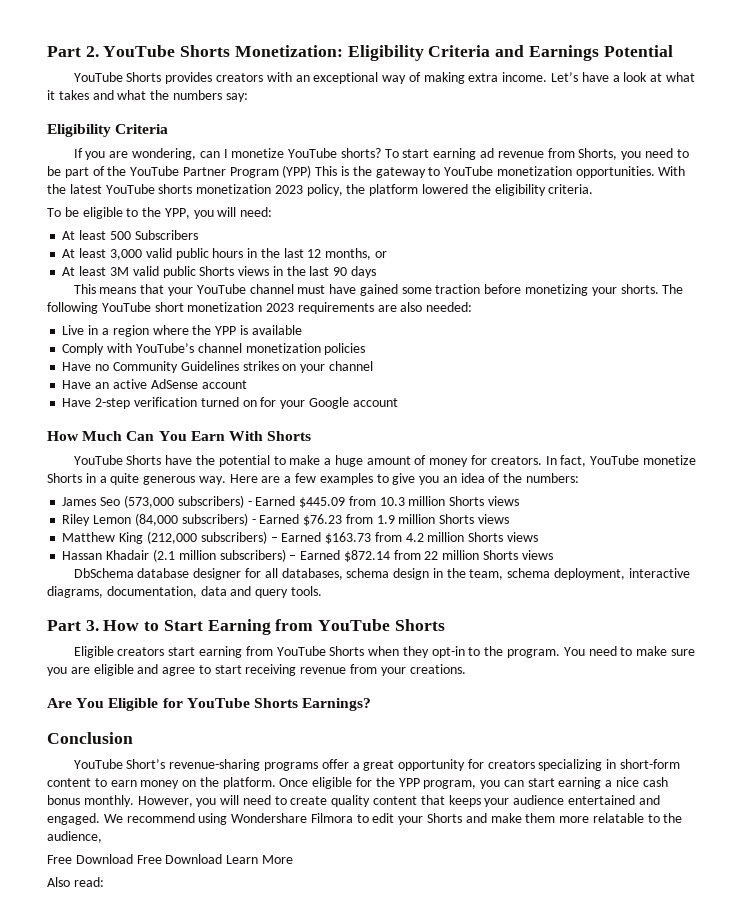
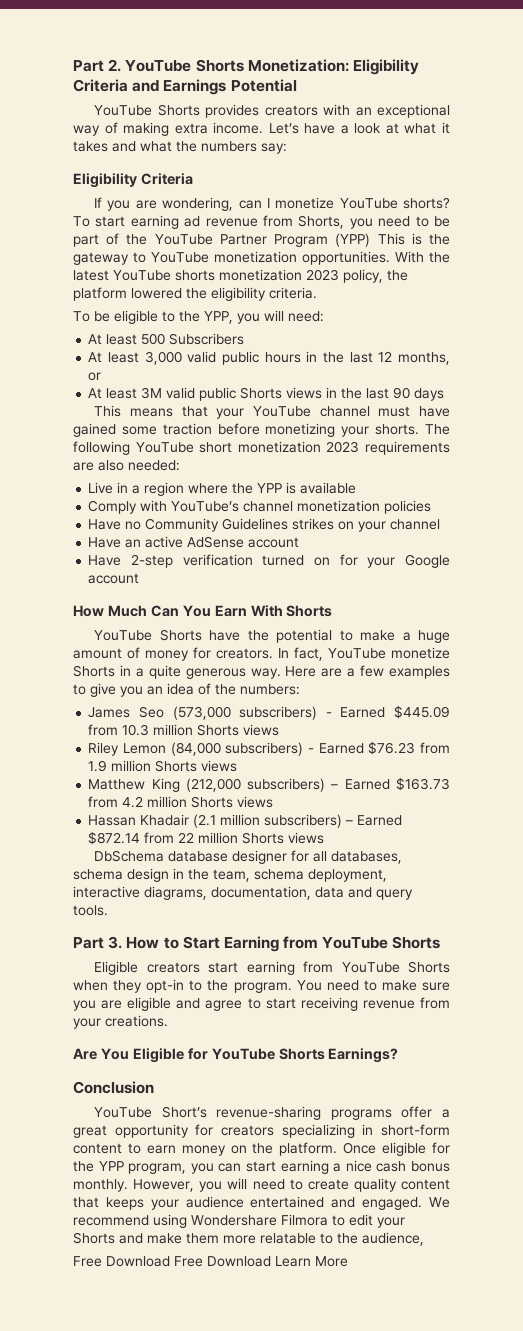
- Also read:

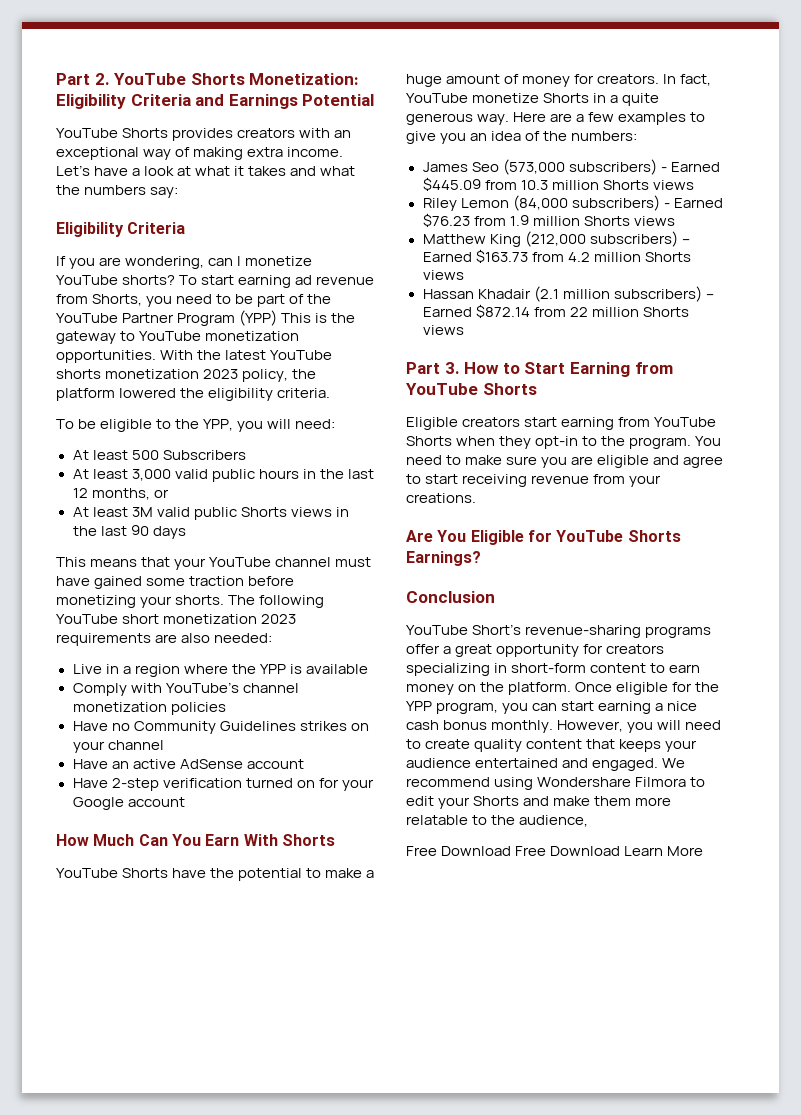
- DbSchema database designer for all databases, schema design in the team, schema deployment, interactive diagrams, documentation, data and query tools.

